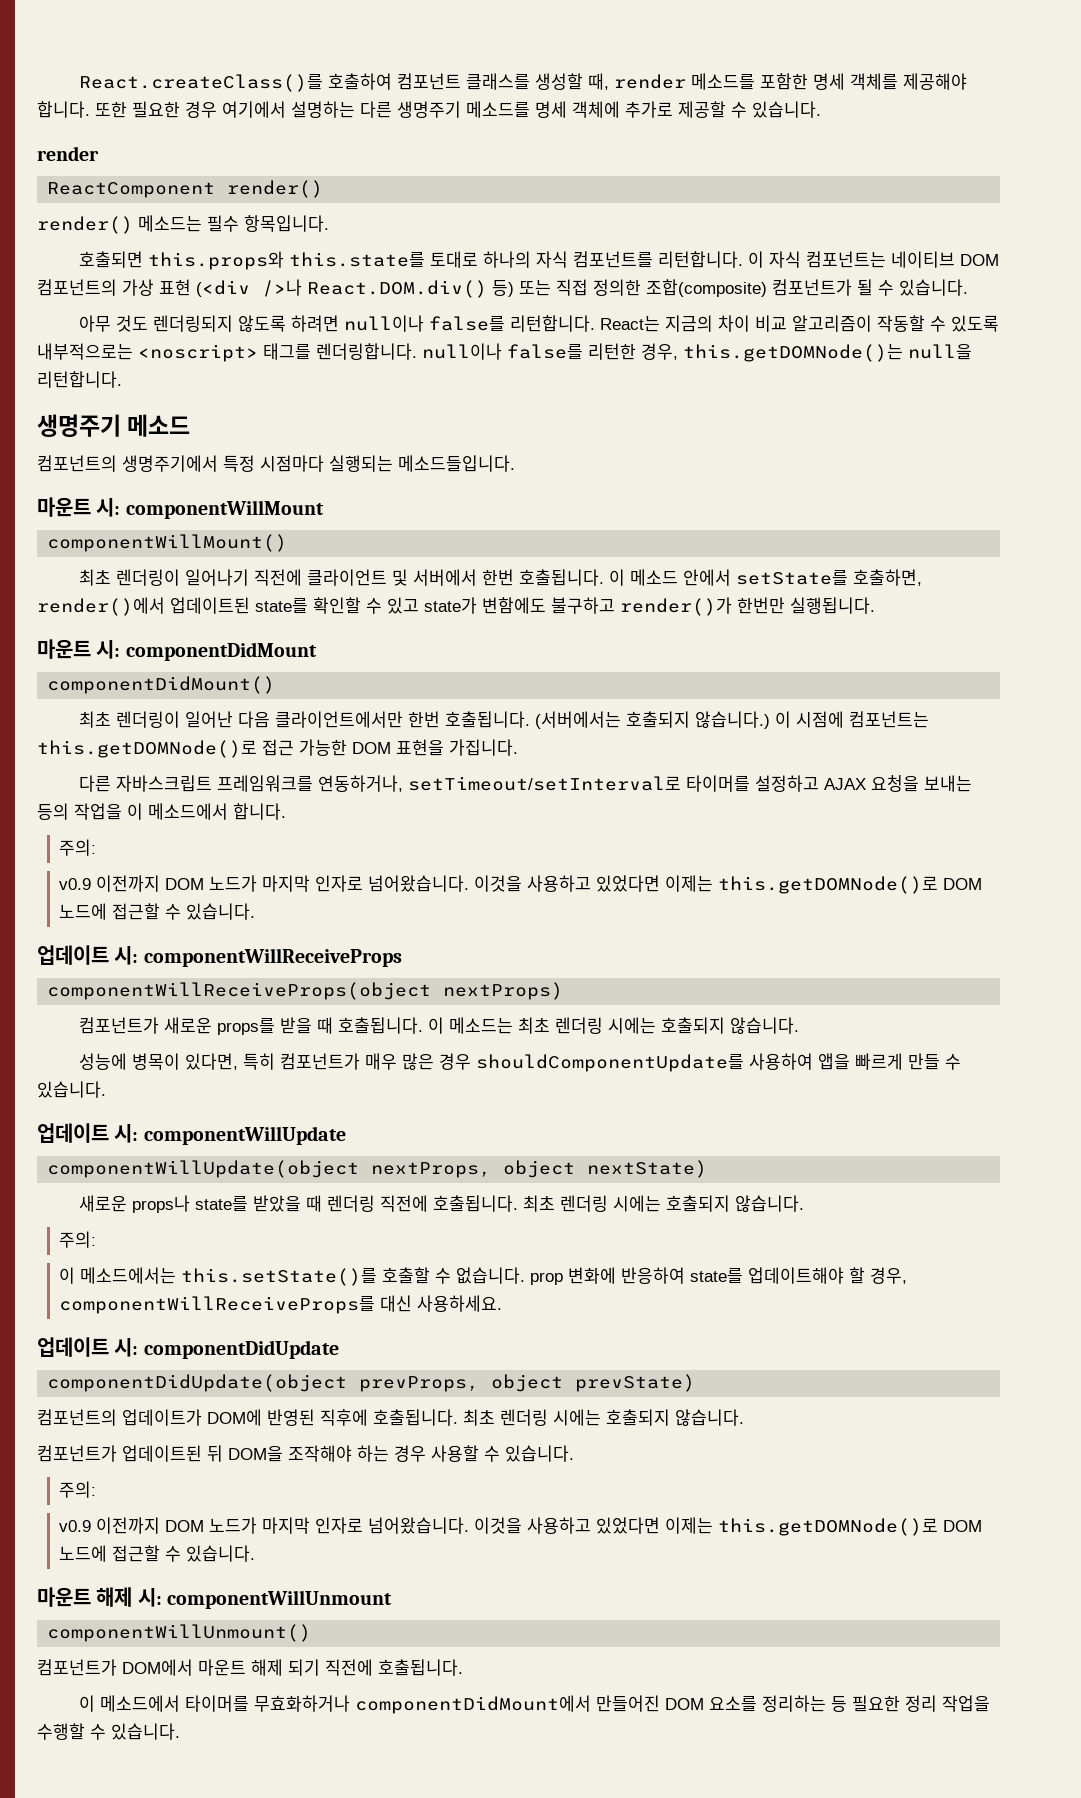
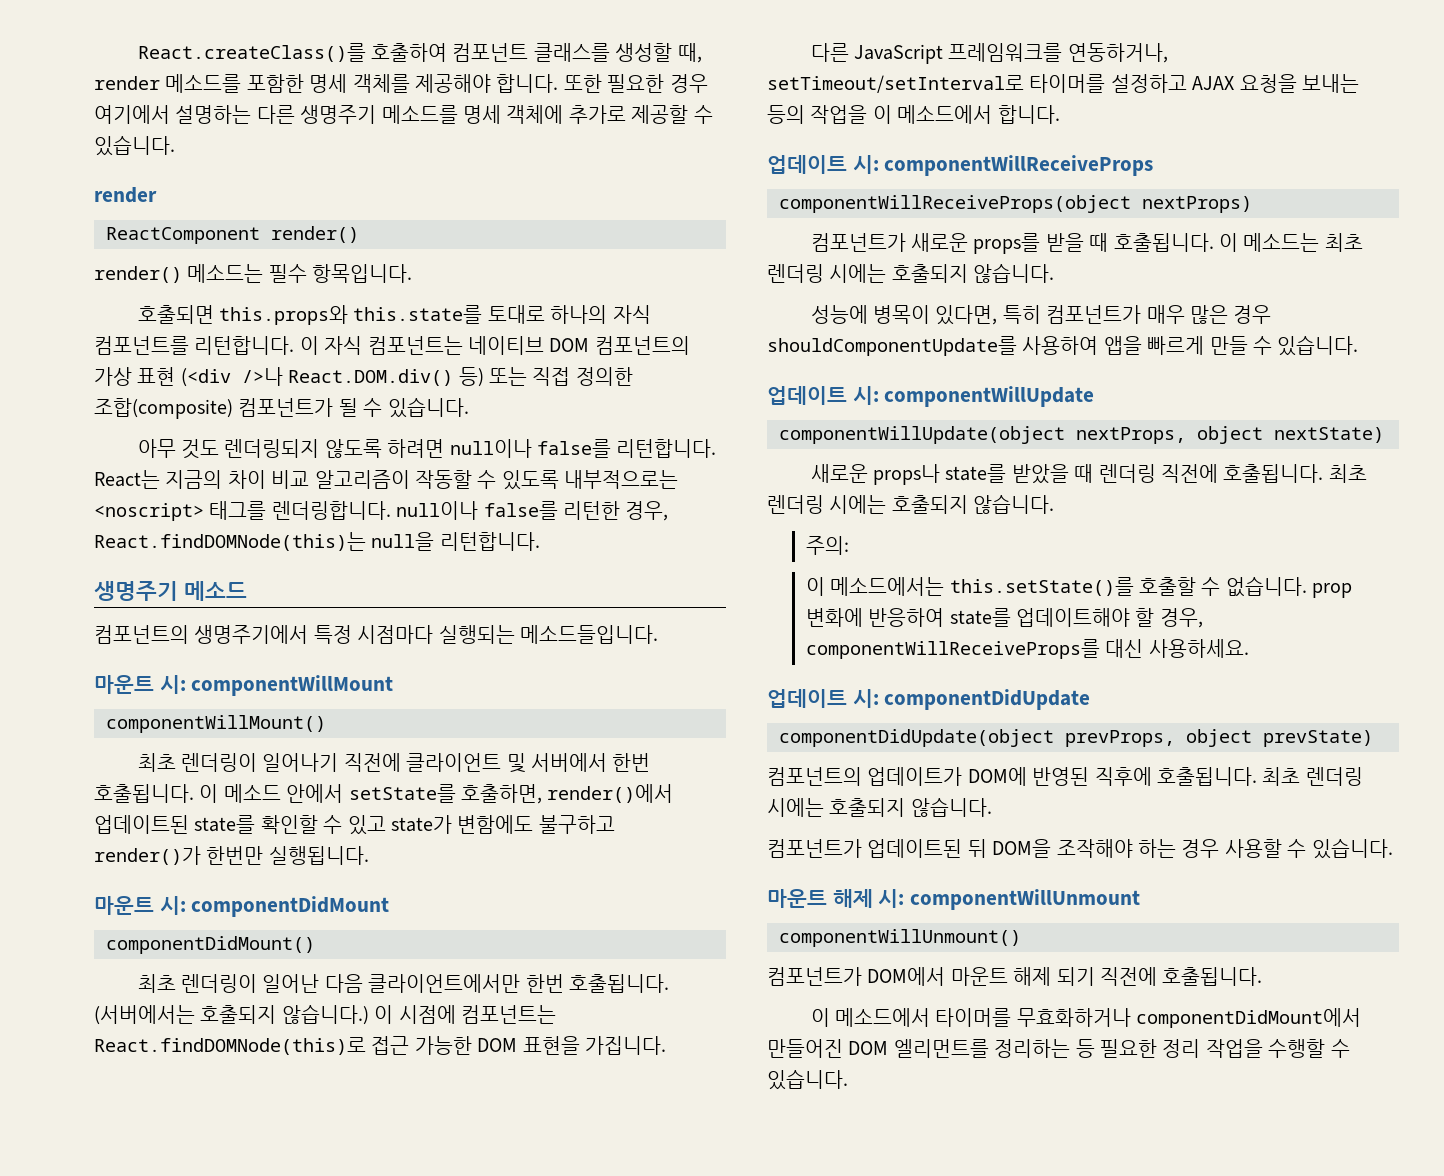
- React는 지금의 차이 비교 알고리즘이 작동할 수 있도록 내부적으로는 <noscript> 태그를 렌더링합니다. null이나 false를 리턴한 경우, this.getDOMNode()는 null을 리턴합니다.
+ React는 지금의 차이 비교 알고리즘이 작동할 수 있도록 내부적으로는 <noscript> 태그를 렌더링합니다. null이나 false를 리턴한 경우, React.findDOMNode(this)는 null을 리턴합니다.
- 이 시점에 컴포넌트는 this.getDOMNode()로 접근 가능한 DOM 표현을 가집니다.
+ 이 시점에 컴포넌트는 React.findDOMNode(this)로 접근 가능한 DOM 표현을 가집니다.
- 다른 자바스크립트 프레임워크를 연동하거나, setTimeout/setInterval로 타이머를 설정하고 AJAX 요청을 보내는 등의 작업을 이 메소드에서 합니다.
- 주의:
- v0.9 이전까지 DOM 노드가 마지막 인자로 넘어왔습니다. 이것을 사용하고 있었다면 이제는 this.getDOMNode()로 DOM 노드에 접근할 수 있습니다.
+ 다른 JavaScript 프레임워크를 연동하거나, setTimeout/setInterval로 타이머를 설정하고 AJAX 요청을 보내는 등의 작업을 이 메소드에서 합니다.
  컴포넌트가 업데이트된 뒤 DOM을 조작해야 하는 경우 사용할 수 있습니다.
- 주의:
- v0.9 이전까지 DOM 노드가 마지막 인자로 넘어왔습니다. 이것을 사용하고 있었다면 이제는 this.getDOMNode()로 DOM 노드에 접근할 수 있습니다.
- 이 메소드에서 타이머를 무효화하거나 componentDidMount에서 만들어진 DOM 요소를 정리하는 등 필요한 정리 작업을 수행할 수 있습니다.
+ 이 메소드에서 타이머를 무효화하거나 componentDidMount에서 만들어진 DOM 엘리먼트를 정리하는 등 필요한 정리 작업을 수행할 수 있습니다.

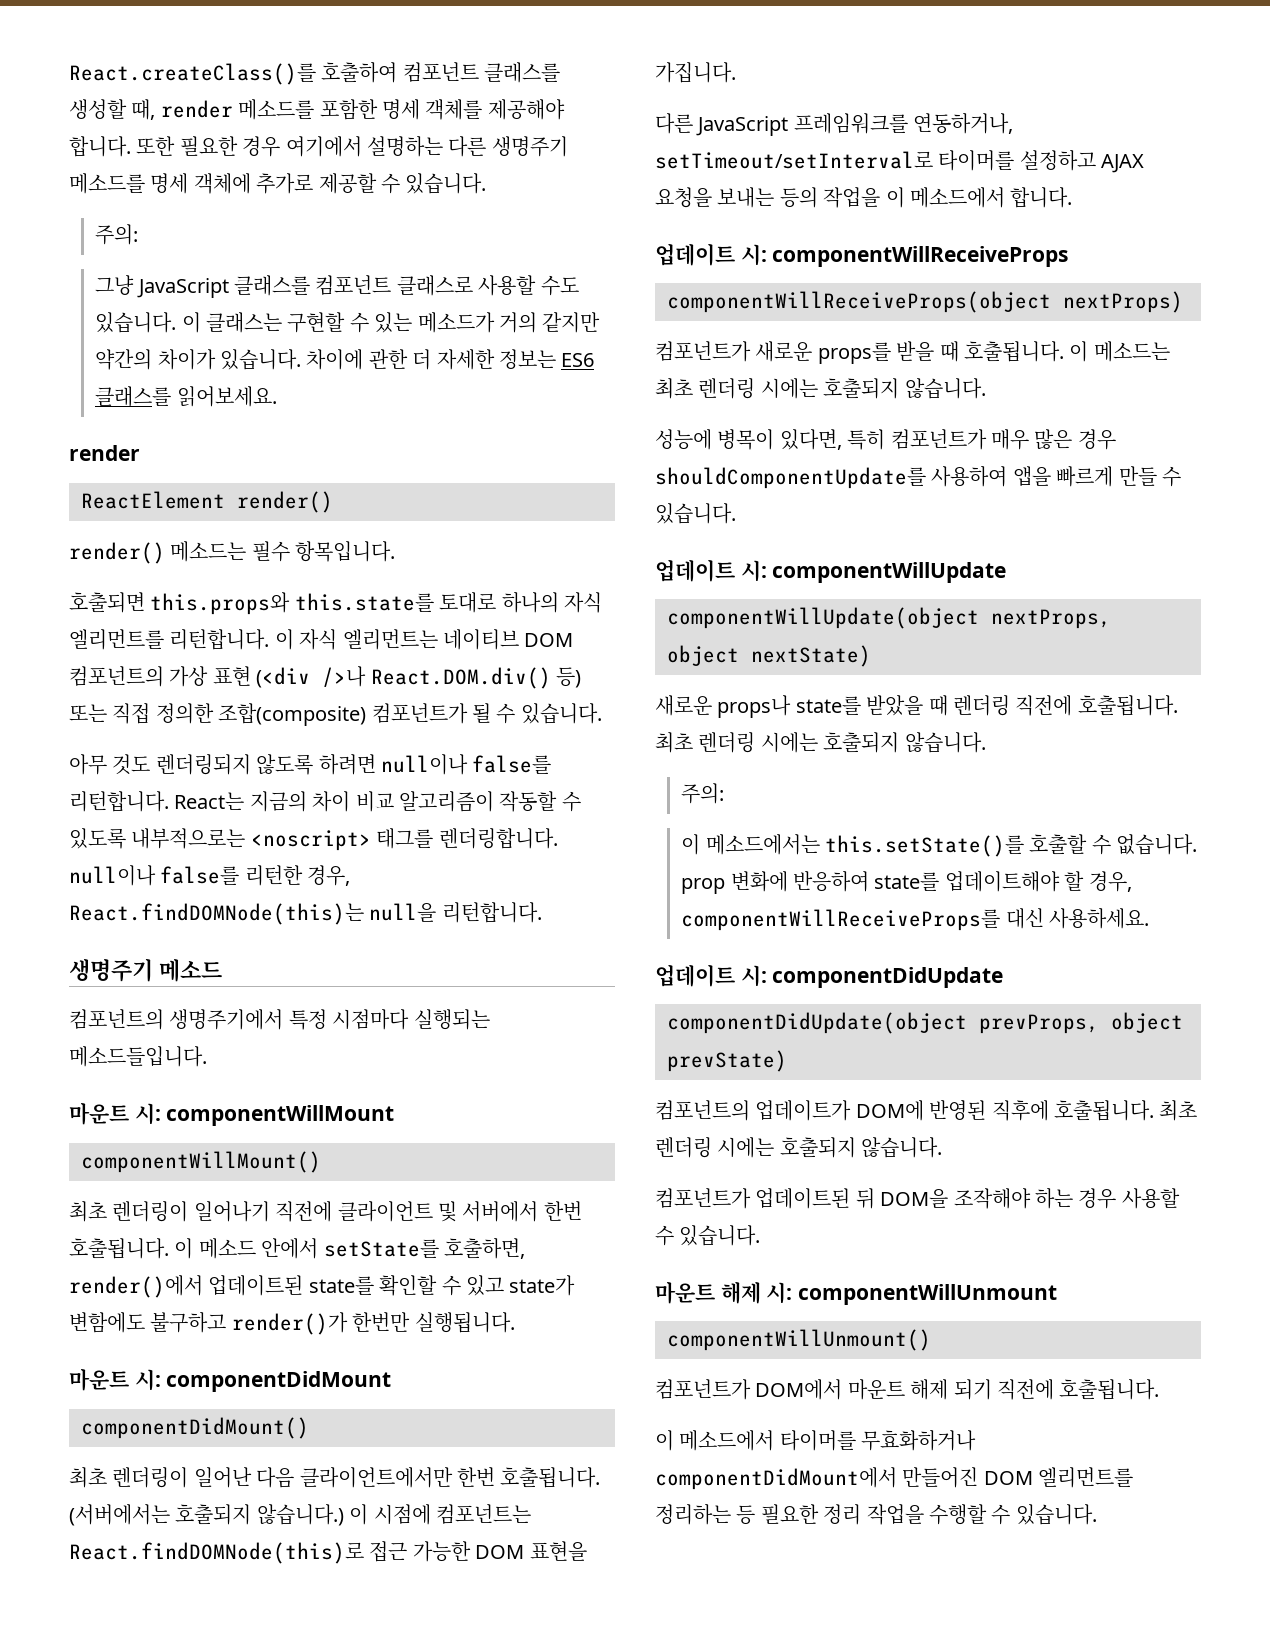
  또한 필요한 경우 여기에서 설명하는 다른 생명주기 메소드를 명세 객체에 추가로 제공할 수 있습니다.
+ 주의:
+ 그냥 JavaScript 클래스를 컴포넌트 클래스로 사용할 수도 있습니다. 이 클래스는 구현할 수 있는 메소드가 거의 같지만 약간의 차이가 있습니다. 차이에 관한 더 자세한 정보는 ES6 클래스를 읽어보세요.
- ReactComponent render()
+ ReactElement render()
- 호출되면 this.props와 this.state를 토대로 하나의 자식 컴포넌트를 리턴합니다.
+ 호출되면 this.props와 this.state를 토대로 하나의 자식 엘리먼트를 리턴합니다.
- 이 자식 컴포넌트는 네이티브 DOM 컴포넌트의 가상 표현 (<div />나 React.DOM.div() 등) 또는 직접 정의한 조합(composite) 컴포넌트가 될 수 있습니다.
+ 이 자식 엘리먼트는 네이티브 DOM 컴포넌트의 가상 표현 (<div />나 React.DOM.div() 등) 또는 직접 정의한 조합(composite) 컴포넌트가 될 수 있습니다.

